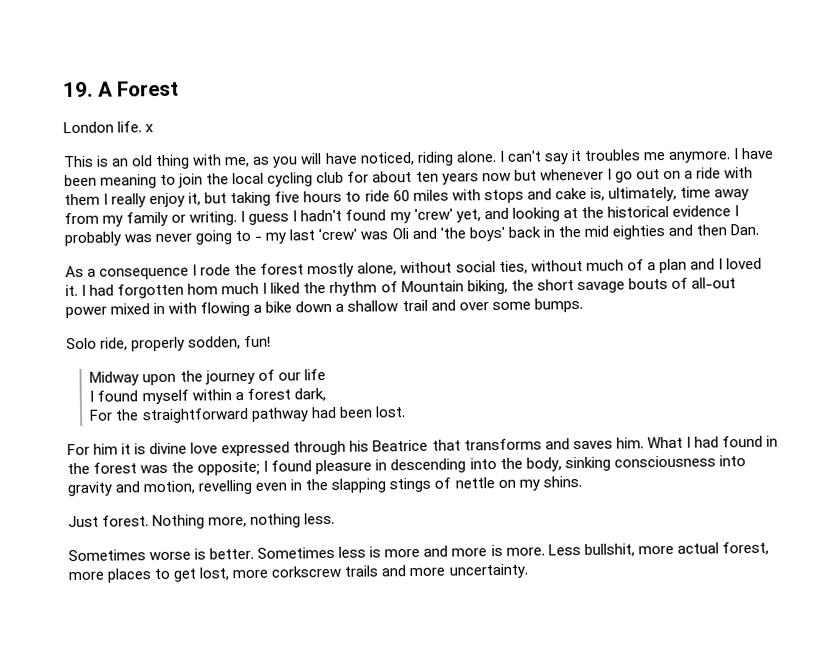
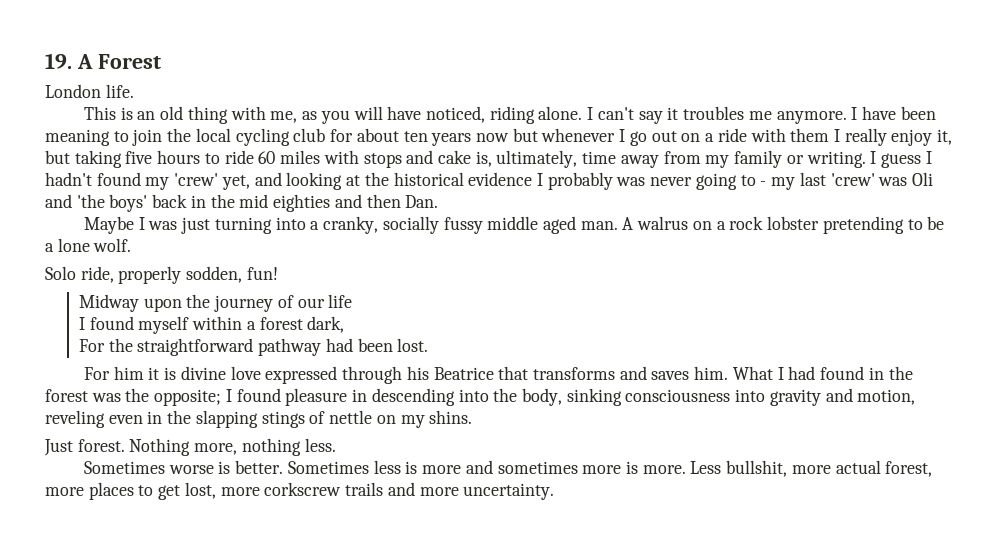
- London life. x
+ London life.
- As a consequence I rode the forest mostly alone, without social ties, without much of a plan and I loved it. I had forgotten hom much I liked the rhythm of Mountain biking, the short savage bouts of all-out power mixed in with flowing a bike down a shallow trail and over some bumps.
+ Maybe I was just turning into a cranky, socially fussy middle aged man. A walrus on a rock lobster pretending to be a lone wolf.
- What I had found in the forest was the opposite; I found pleasure in descending into the body, sinking consciousness into gravity and motion, revelling even in the slapping stings of nettle on my shins.
+ What I had found in the forest was the opposite; I found pleasure in descending into the body, sinking consciousness into gravity and motion, reveling even in the slapping stings of nettle on my shins.
- Sometimes less is more and more is more.
+ Sometimes less is more and sometimes more is more.

